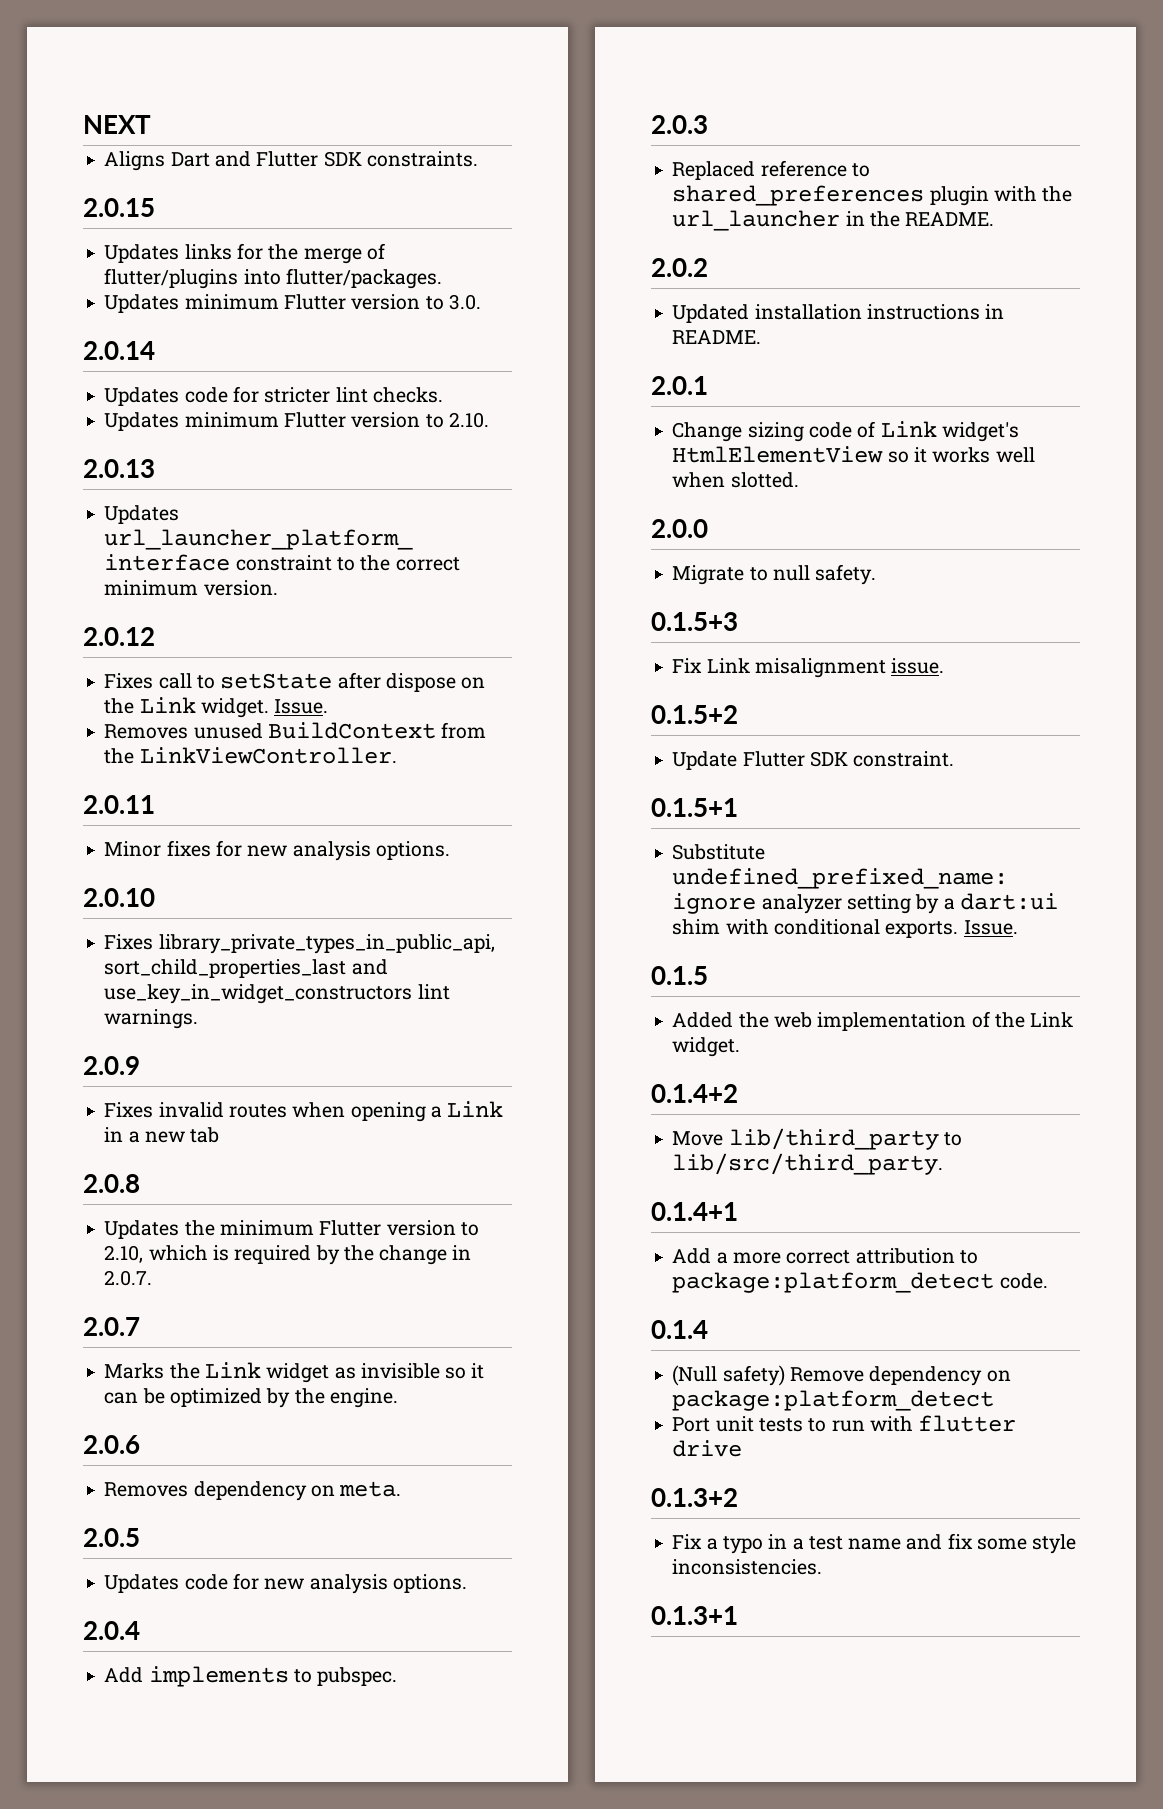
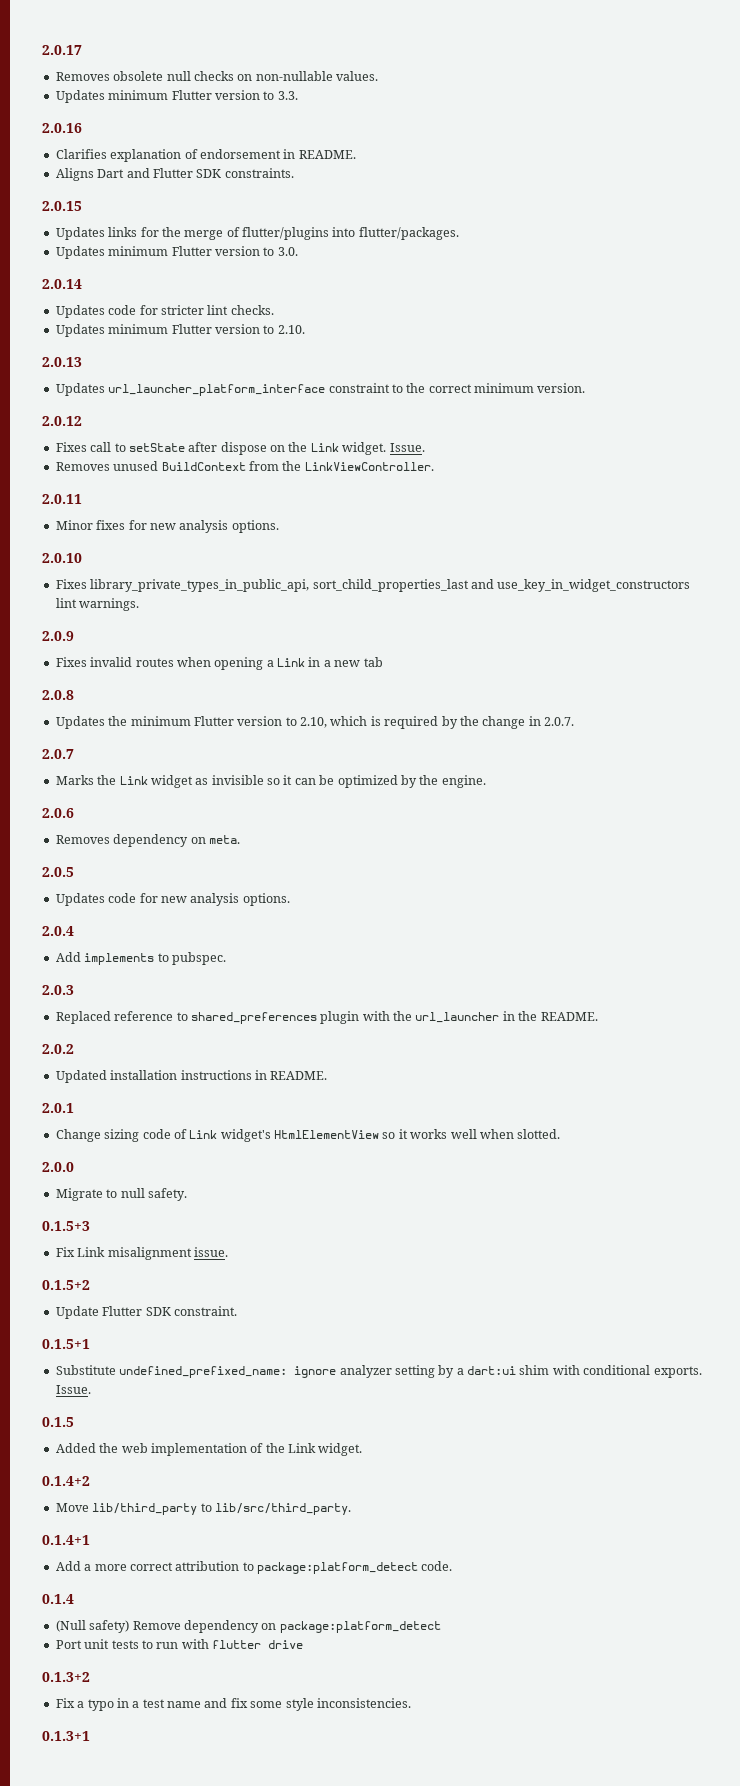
- NEXT
+ 2.0.17
+ Removes obsolete null checks on non-nullable values.
+ Updates minimum Flutter version to 3.3.
+ 2.0.16
+ Clarifies explanation of endorsement in README.

